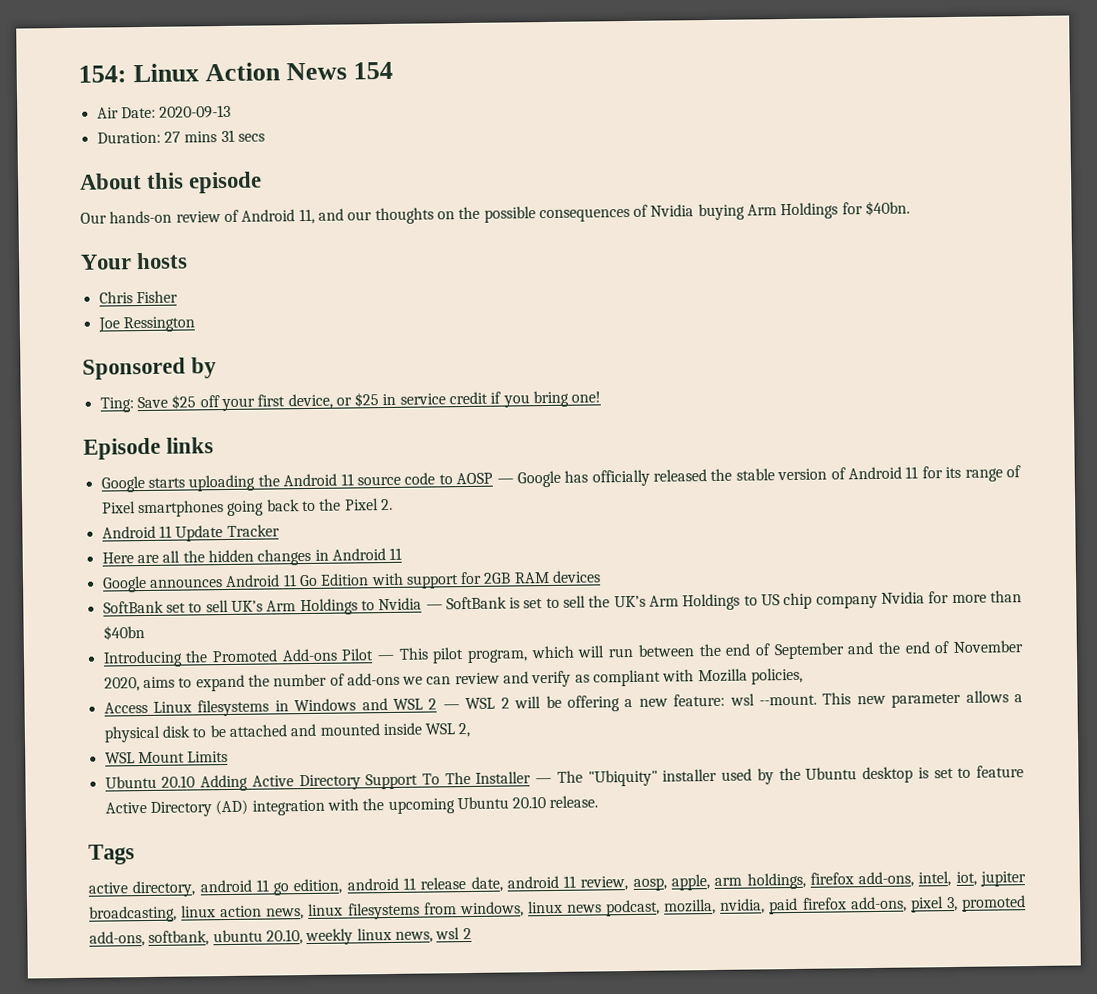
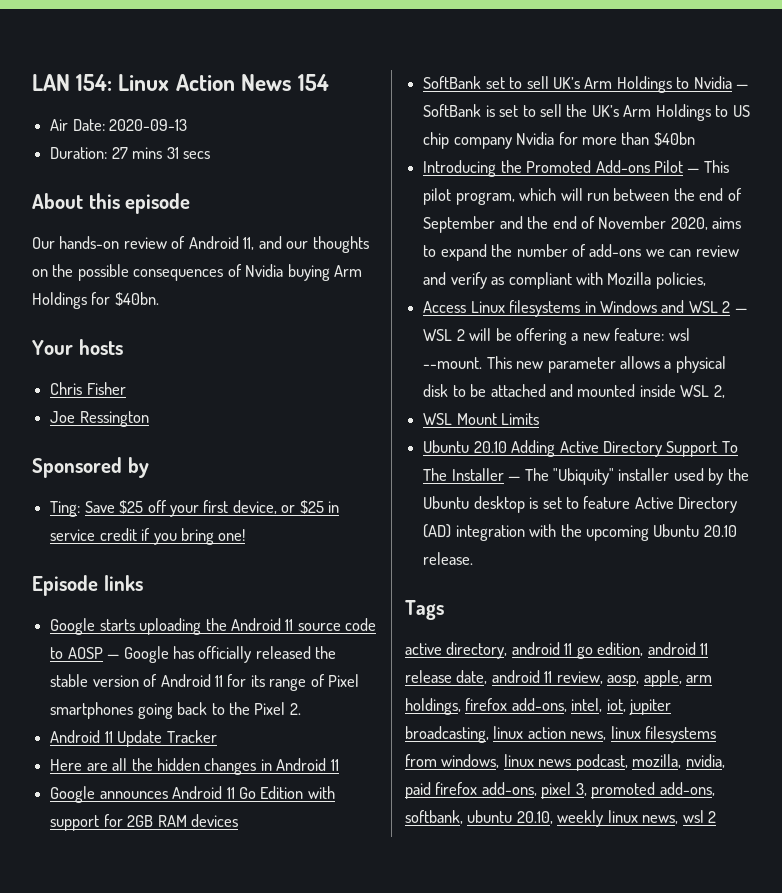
- 154: Linux Action News 154
+ LAN 154: Linux Action News 154

